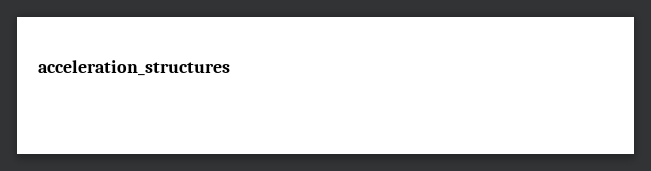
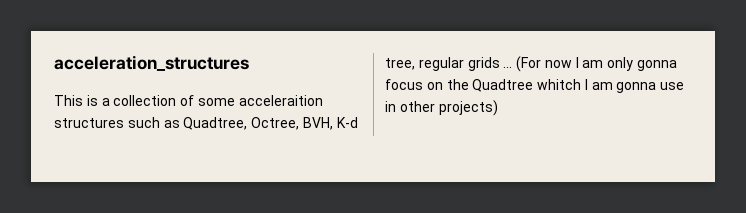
+ This is a collection of some acceleraition structures such as Quadtree, Octree, BVH, K-d tree, regular grids ... (For now I am only gonna focus on the Quadtree whitch I am gonna use in other projects)

